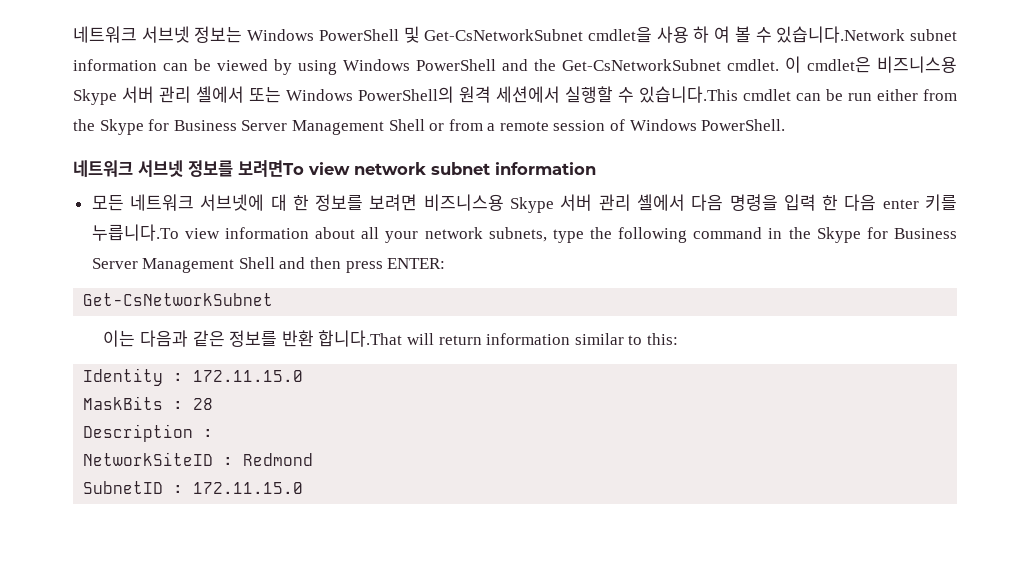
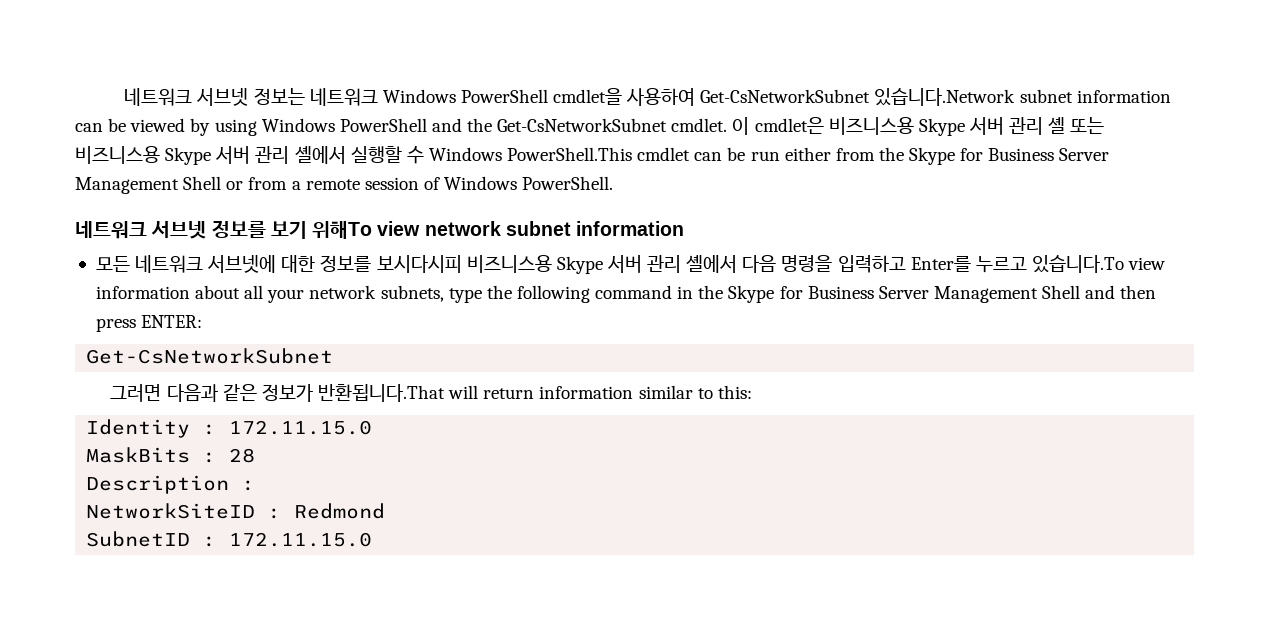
- 네트워크 서브넷 정보는 Windows PowerShell 및 Get-CsNetworkSubnet cmdlet을 사용 하 여 볼 수 있습니다.Network subnet information can be viewed by using Windows PowerShell and the Get-CsNetworkSubnet cmdlet.
+ 네트워크 서브넷 정보는 네트워크 Windows PowerShell cmdlet을 사용하여 Get-CsNetworkSubnet 있습니다.Network subnet information can be viewed by using Windows PowerShell and the Get-CsNetworkSubnet cmdlet.
- 이 cmdlet은 비즈니스용 Skype 서버 관리 셸에서 또는 Windows PowerShell의 원격 세션에서 실행할 수 있습니다.This cmdlet can be run either from the Skype for Business Server Management Shell or from a remote session of Windows PowerShell.
+ 이 cmdlet은 비즈니스용 Skype 서버 관리 셸 또는 비즈니스용 Skype 서버 관리 셸에서 실행할 수 Windows PowerShell.This cmdlet can be run either from the Skype for Business Server Management Shell or from a remote session of Windows PowerShell.
- 네트워크 서브넷 정보를 보려면To view network subnet information
+ 네트워크 서브넷 정보를 보기 위해To view network subnet information
- 모든 네트워크 서브넷에 대 한 정보를 보려면 비즈니스용 Skype 서버 관리 셸에서 다음 명령을 입력 한 다음 enter 키를 누릅니다.To view information about all your network subnets, type the following command in the Skype for Business Server Management Shell and then press ENTER:
+ 모든 네트워크 서브넷에 대한 정보를 보시다시피 비즈니스용 Skype 서버 관리 셸에서 다음 명령을 입력하고 Enter를 누르고 있습니다.To view information about all your network subnets, type the following command in the Skype for Business Server Management Shell and then press ENTER:
- 이는 다음과 같은 정보를 반환 합니다.That will return information similar to this:
+ 그러면 다음과 같은 정보가 반환됩니다.That will return information similar to this:

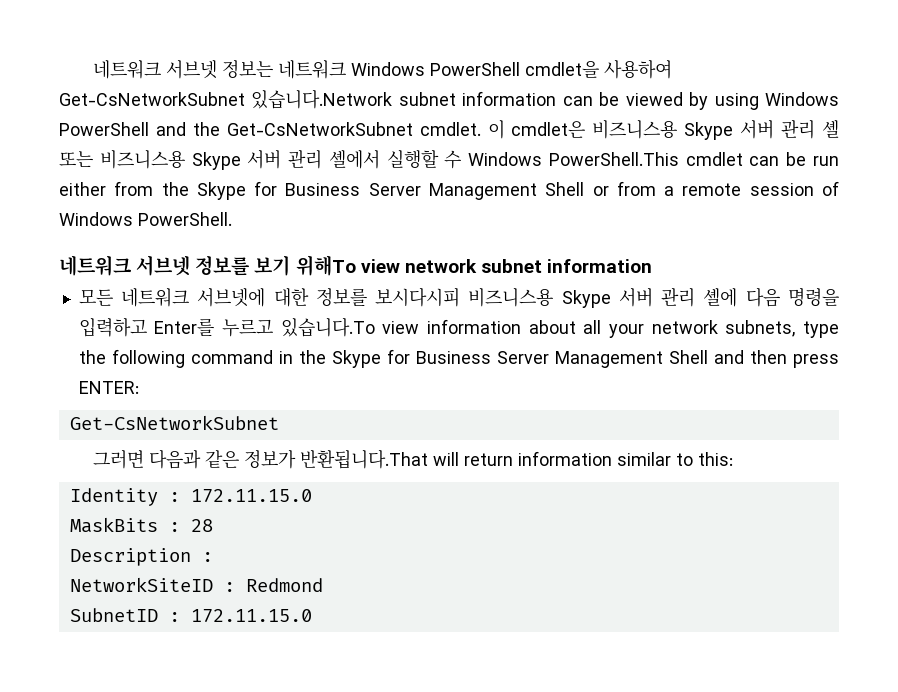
- 모든 네트워크 서브넷에 대한 정보를 보시다시피 비즈니스용 Skype 서버 관리 셸에서 다음 명령을 입력하고 Enter를 누르고 있습니다.To view information about all your network subnets, type the following command in the Skype for Business Server Management Shell and then press ENTER:
+ 모든 네트워크 서브넷에 대한 정보를 보시다시피 비즈니스용 Skype 서버 관리 셸에 다음 명령을 입력하고 Enter를 누르고 있습니다.To view information about all your network subnets, type the following command in the Skype for Business Server Management Shell and then press ENTER:

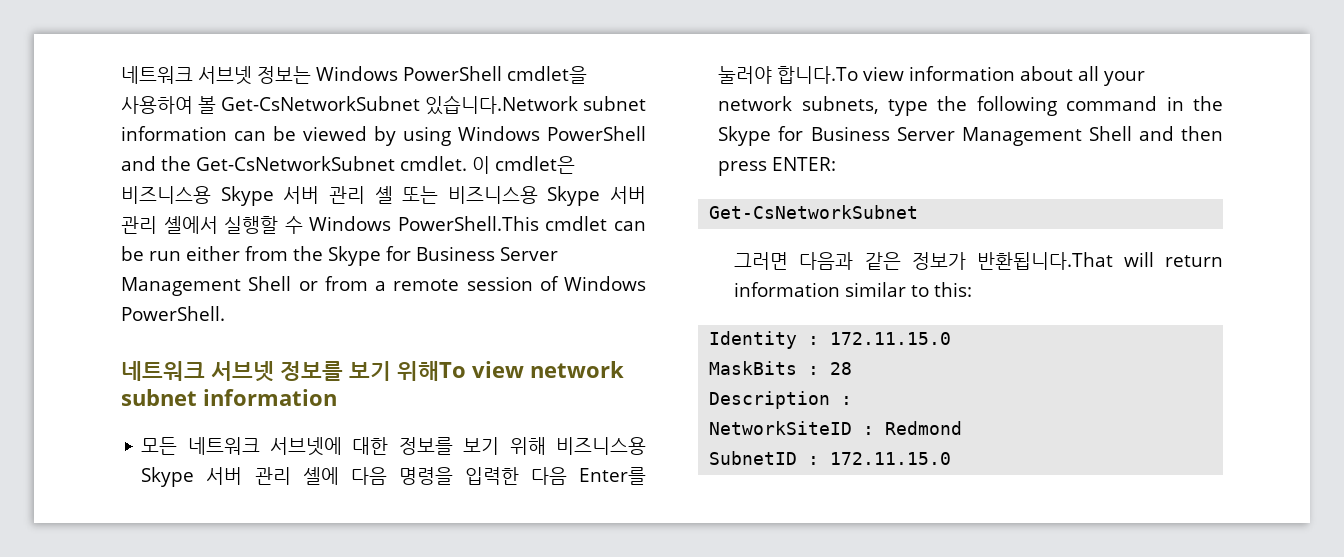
- 네트워크 서브넷 정보는 네트워크 Windows PowerShell cmdlet을 사용하여 Get-CsNetworkSubnet 있습니다.Network subnet information can be viewed by using Windows PowerShell and the Get-CsNetworkSubnet cmdlet.
+ 네트워크 서브넷 정보는 Windows PowerShell cmdlet을 사용하여 볼 Get-CsNetworkSubnet 있습니다.Network subnet information can be viewed by using Windows PowerShell and the Get-CsNetworkSubnet cmdlet.
- 모든 네트워크 서브넷에 대한 정보를 보시다시피 비즈니스용 Skype 서버 관리 셸에 다음 명령을 입력하고 Enter를 누르고 있습니다.To view information about all your network subnets, type the following command in the Skype for Business Server Management Shell and then press ENTER:
+ 모든 네트워크 서브넷에 대한 정보를 보기 위해 비즈니스용 Skype 서버 관리 셸에 다음 명령을 입력한 다음 Enter를 눌러야 합니다.To view information about all your network subnets, type the following command in the Skype for Business Server Management Shell and then press ENTER:

